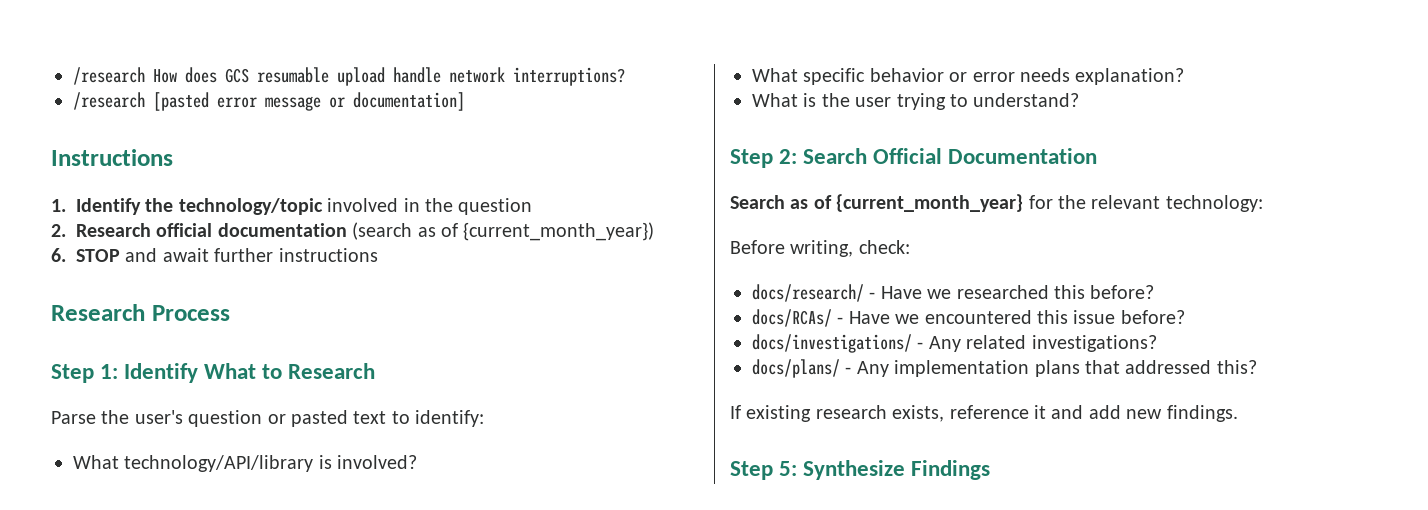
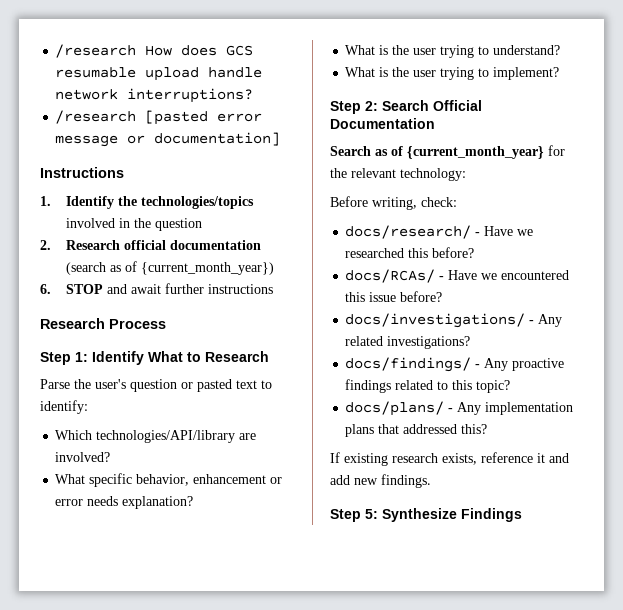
- 1. Identify the technology/topic involved in the question
+ 1. Identify the technologies/topics involved in the question
- What technology/API/library is involved?
+ Which technologies/API/library are involved?
- What specific behavior or error needs explanation?
+ What specific behavior, enhancement or error needs explanation?
+ What is the user trying to implement?
+ docs/findings/ - Any proactive findings related to this topic?

